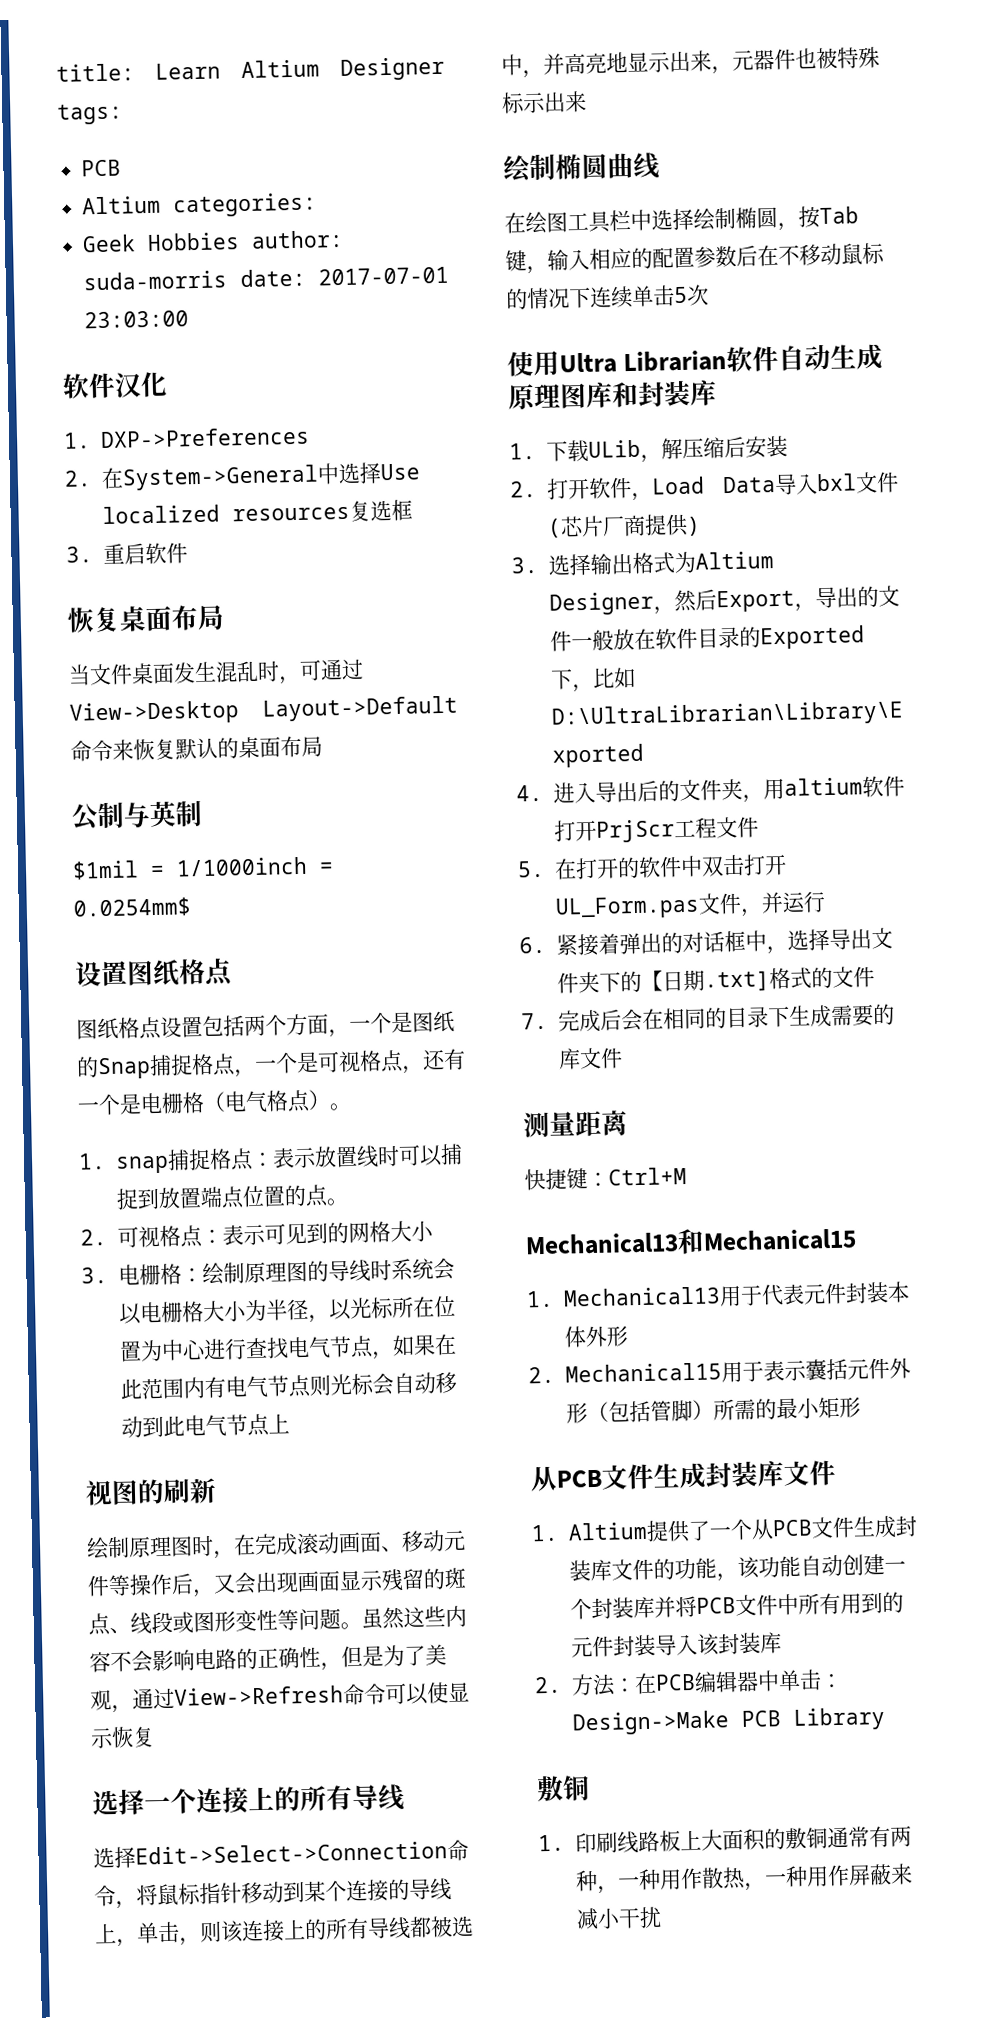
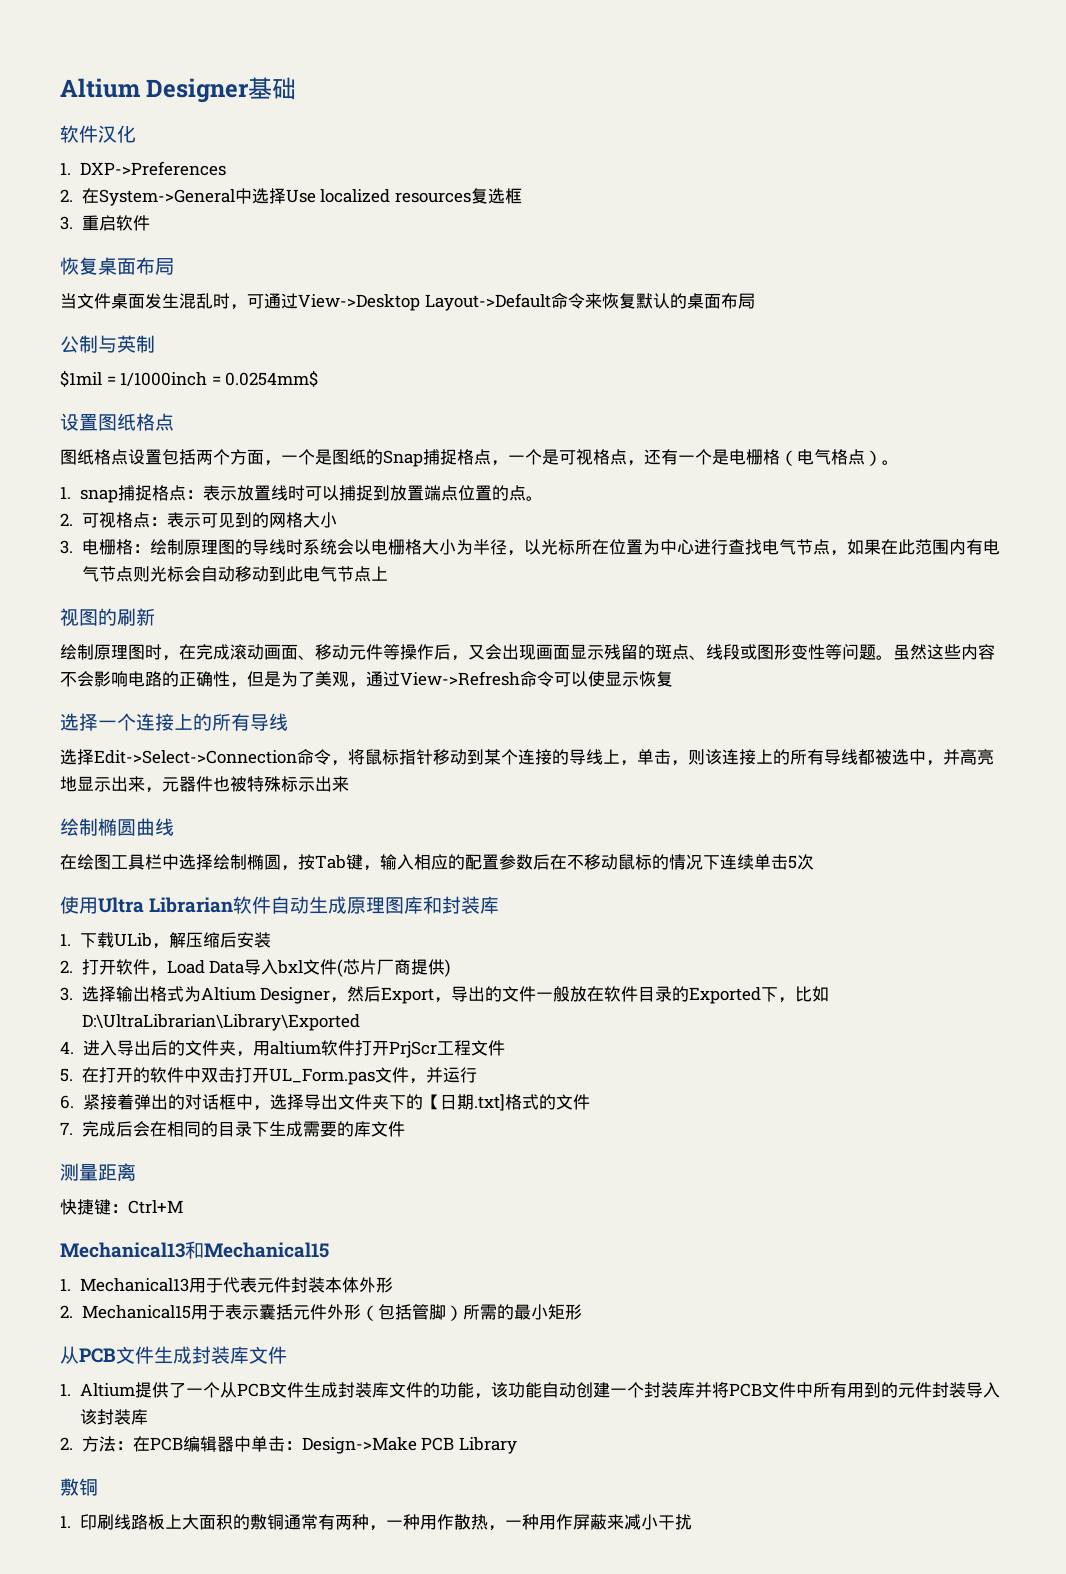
- title: Learn Altium Designer tags:
- PCB
- Altium categories:
- Geek Hobbies author: suda-morris date: 2017-07-01 23:03:00
+ Altium Designer基础

